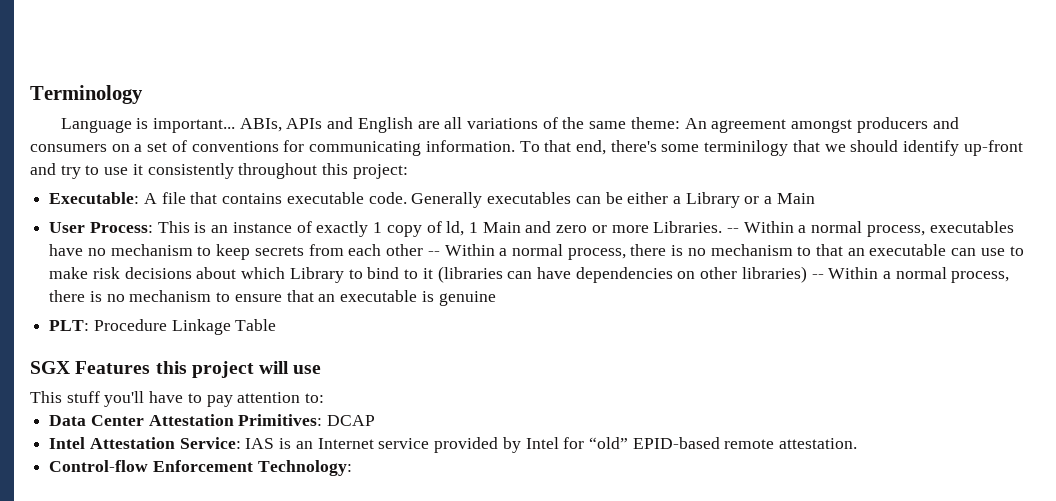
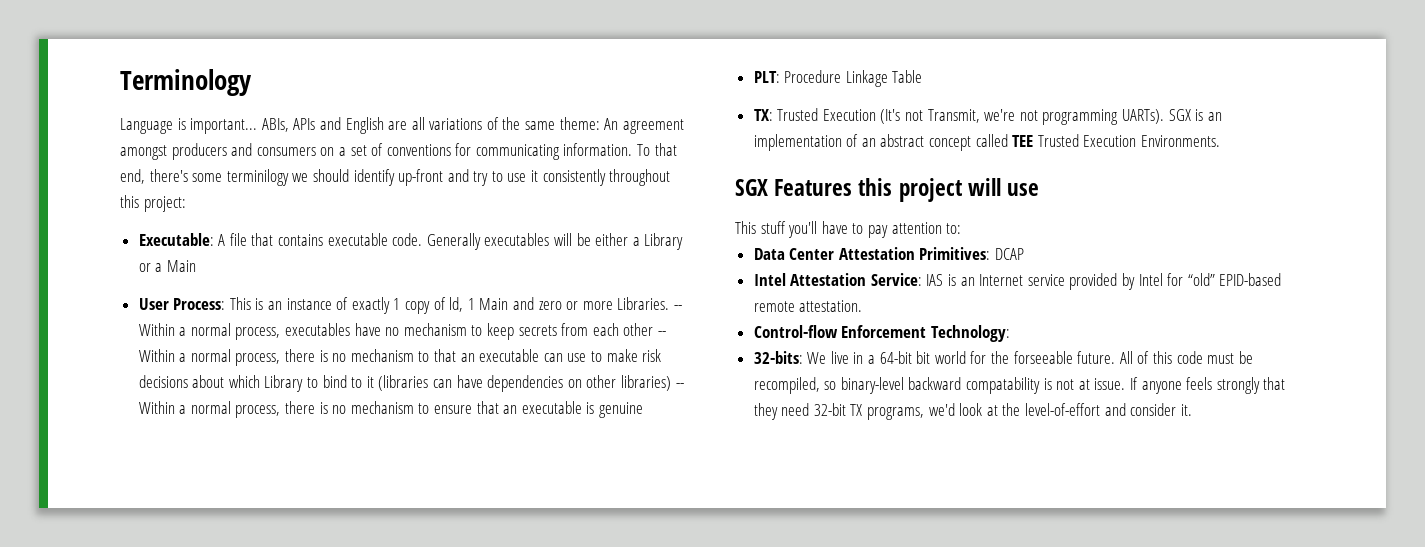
- To that end, there's some terminilogy that we should identify up-front and try to use it consistently throughout this project:
+ To that end, there's some terminilogy we should identify up-front and try to use it consistently throughout this project:
- Generally executables can be either a Library or a Main
+ Generally executables will be either a Library or a Main
+ TX: Trusted Execution (It's not Transmit, we're not programming UARTs). SGX is an implementation of an abstract concept called TEE Trusted Execution Environments.
+ 32-bits: We live in a 64-bit bit world for the forseeable future. All of this code must be recompiled, so binary-level backward compatability is not at issue. If anyone feels strongly that they need 32-bit TX programs, we'd look at the level-of-effort and consider it.

